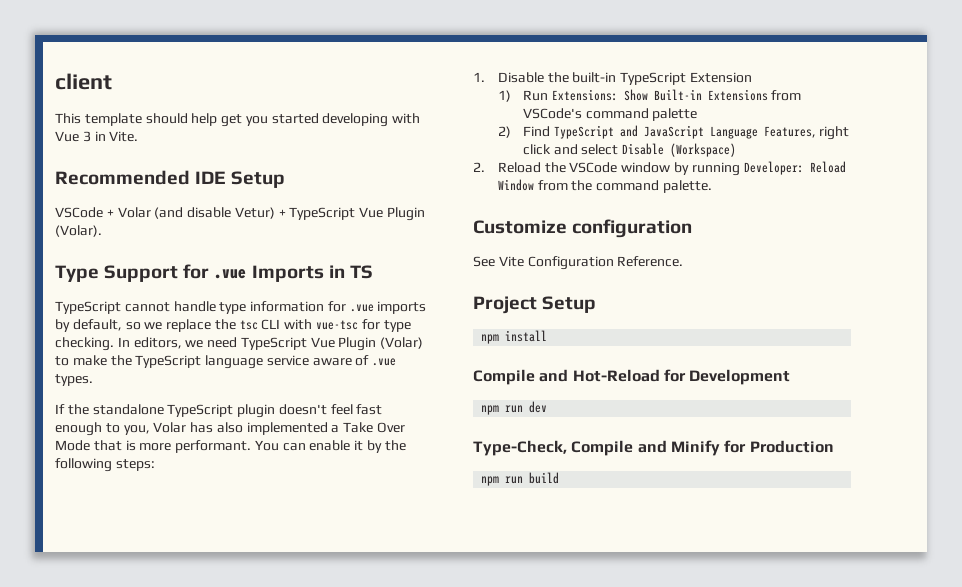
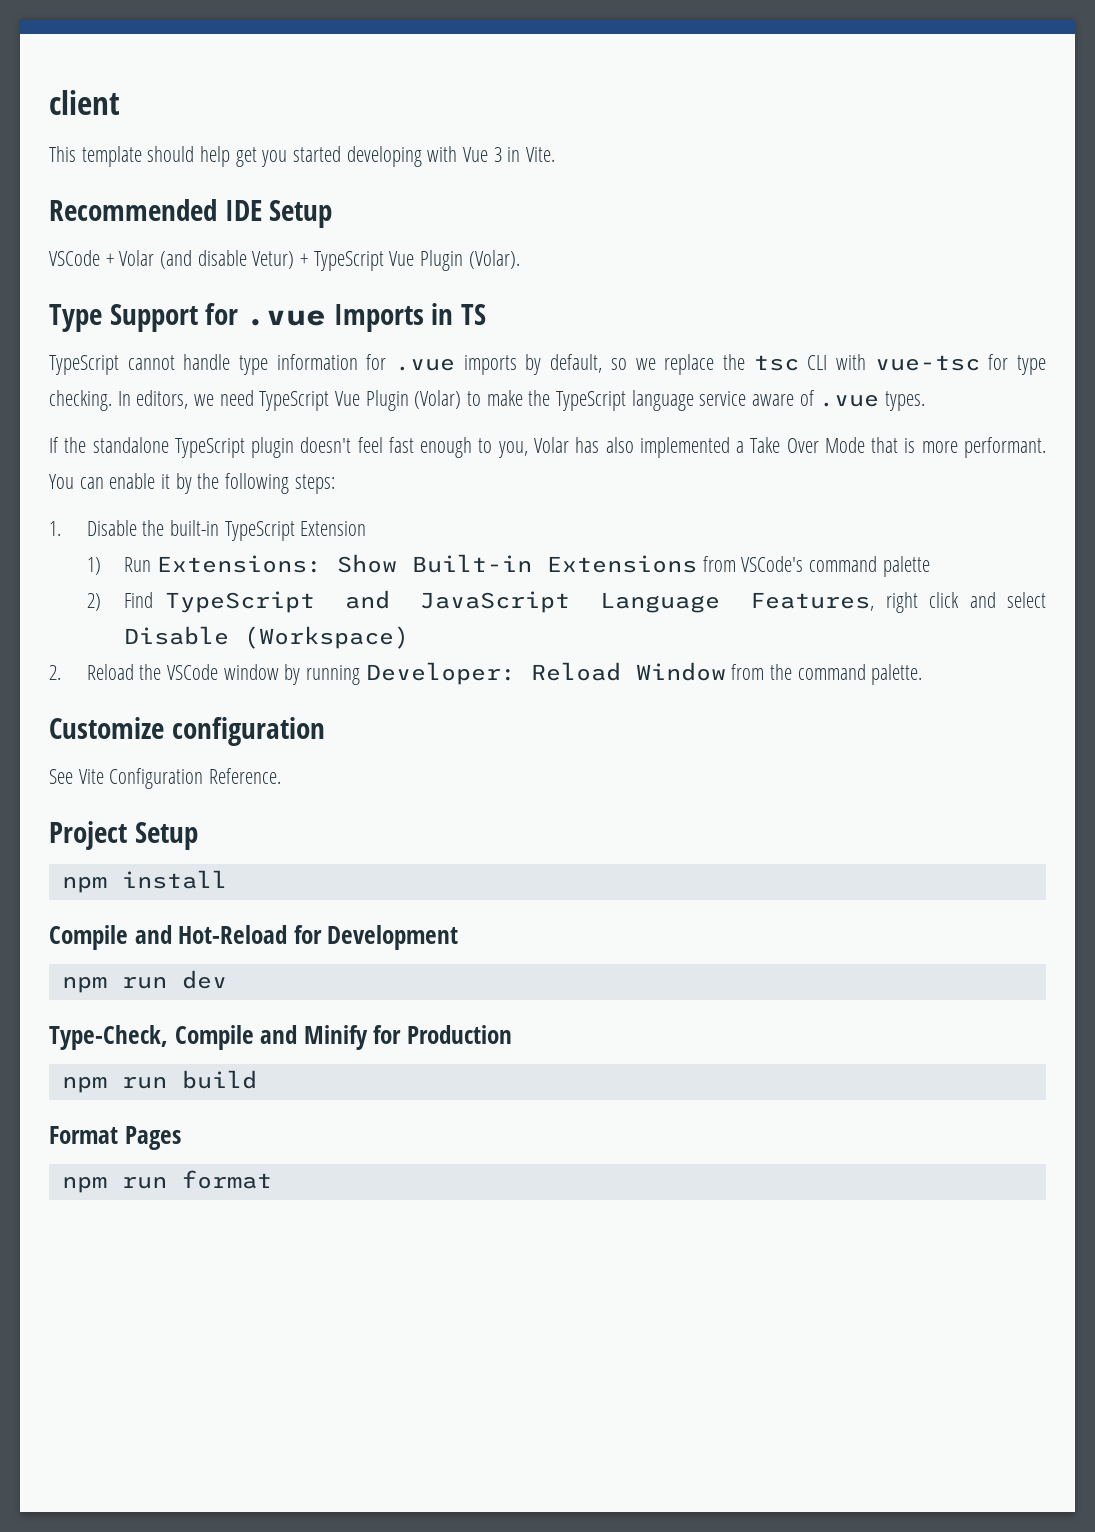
+ Format Pages
+ npm run format

